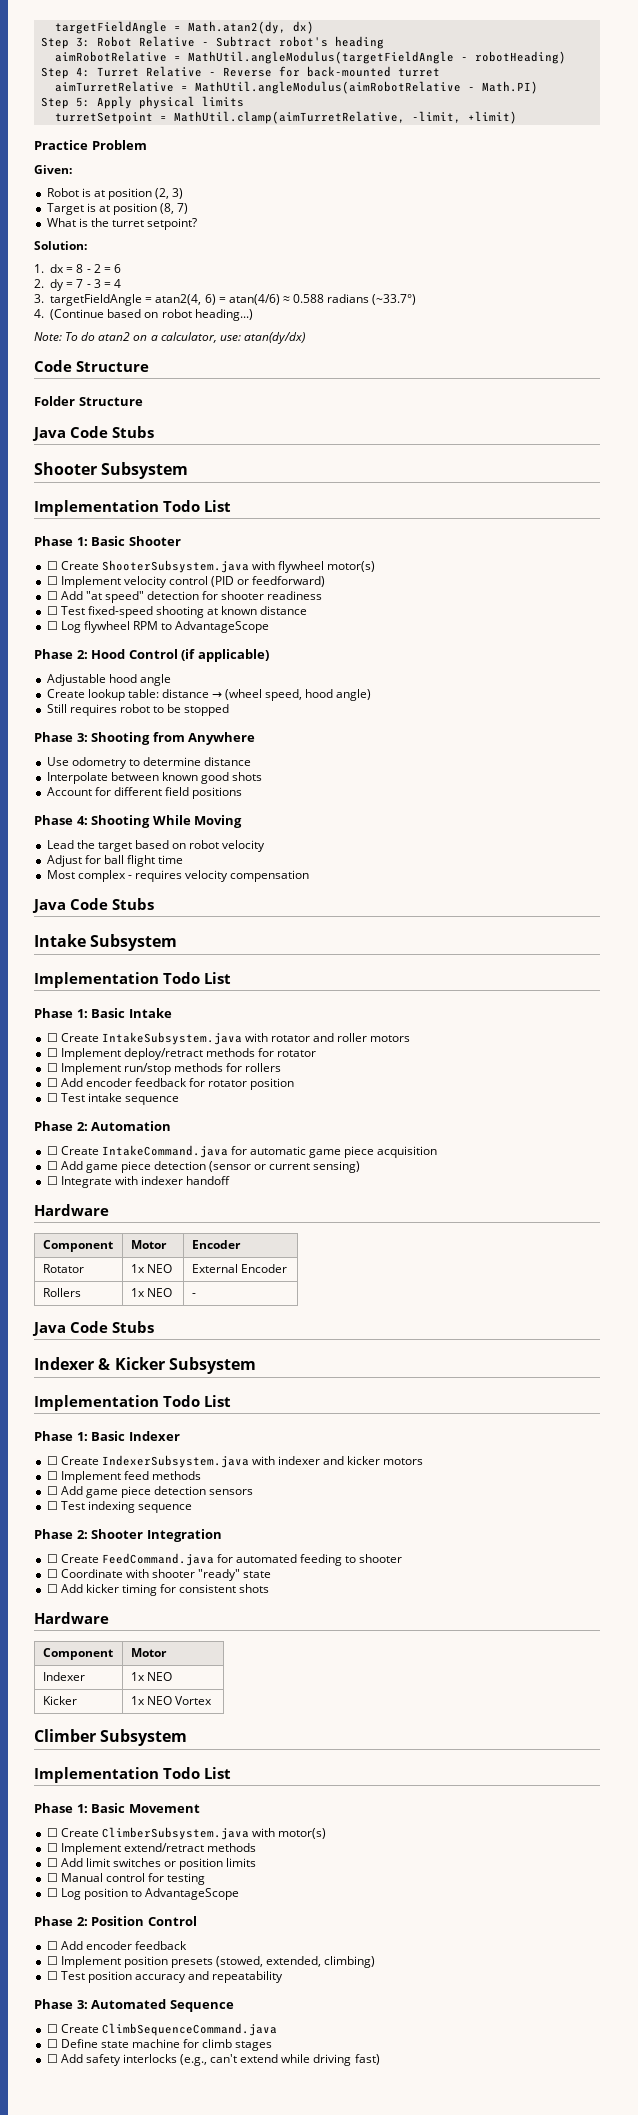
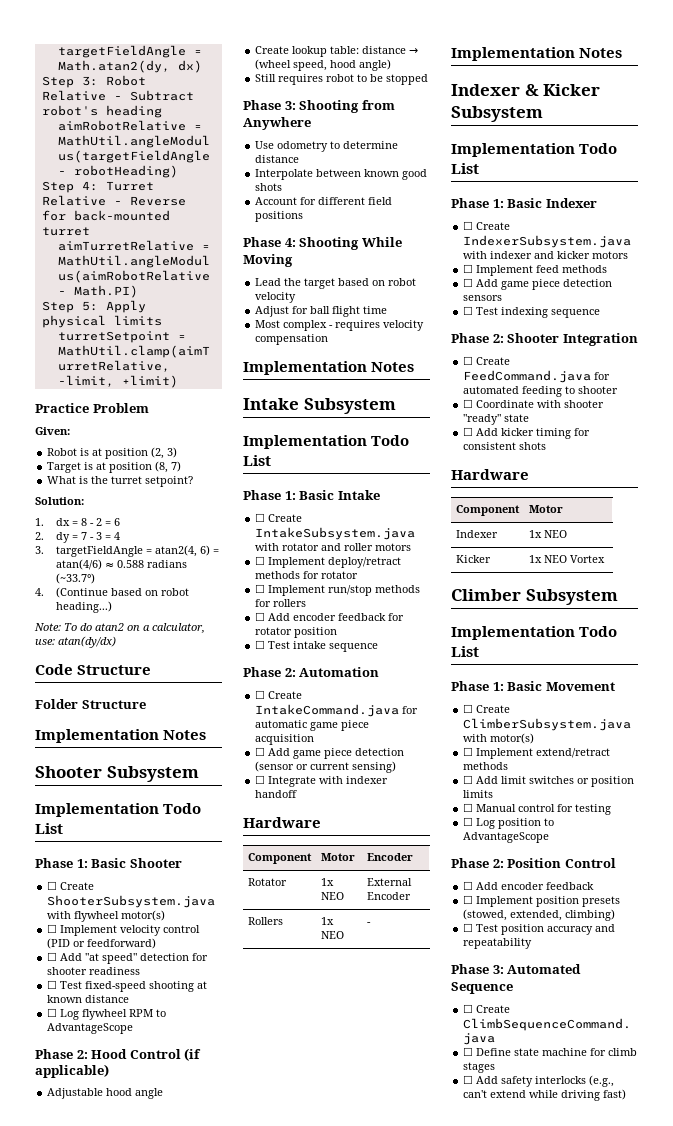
  Folder Structure
- Java Code Stubs
+ Implementation Notes
  Most complex - requires velocity compensation
- Java Code Stubs
+ Implementation Notes
  Rollers | 1x NEO | -
- Java Code Stubs
+ Implementation Notes

